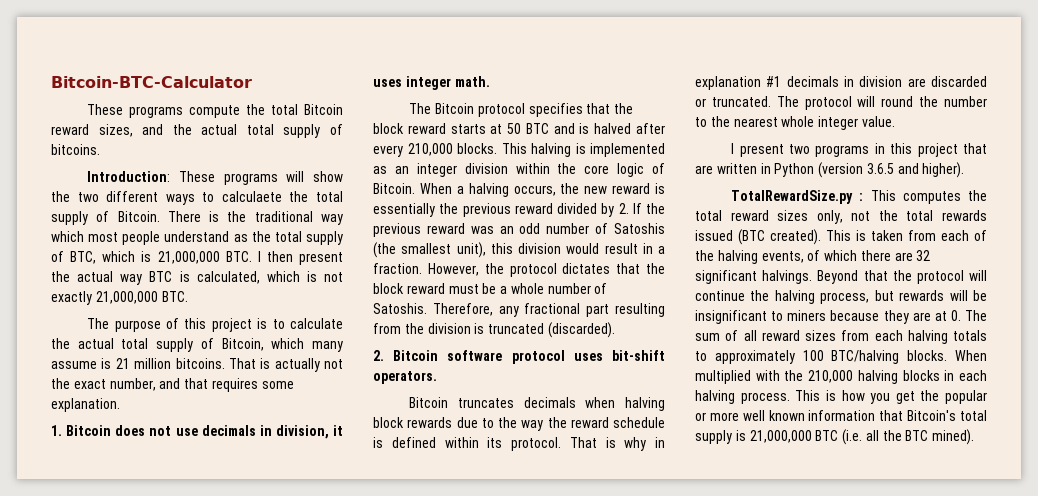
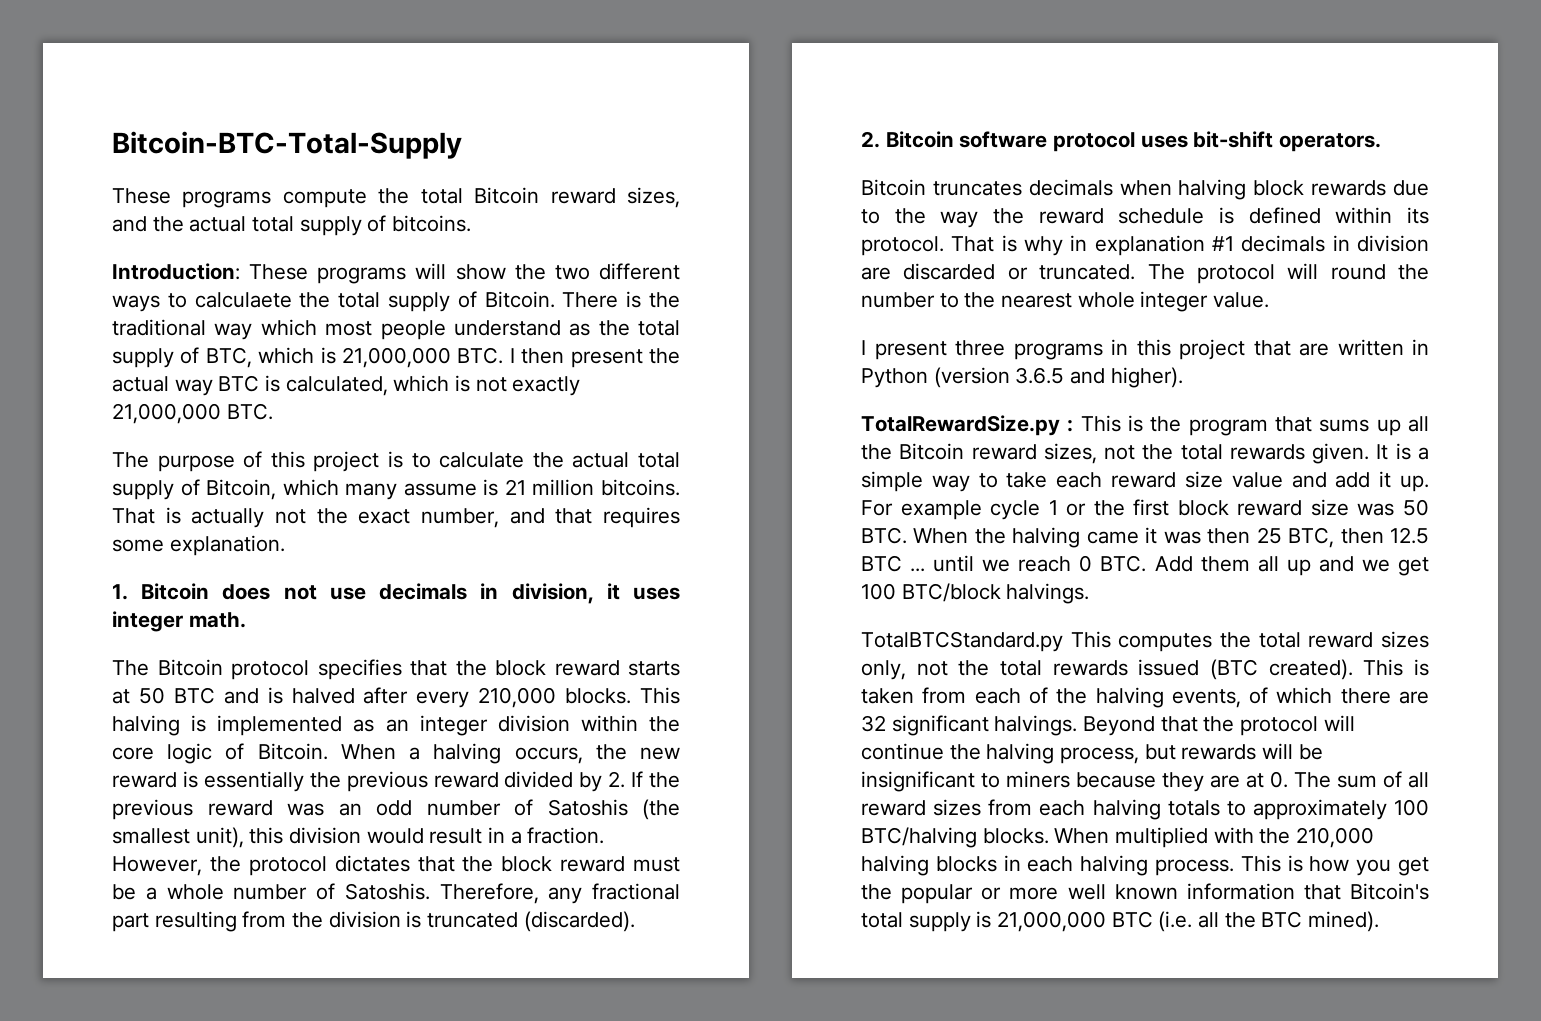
- Bitcoin-BTC-Calculator
+ Bitcoin-BTC-Total-Supply
- I present two programs in this project that are written in Python (version 3.6.5 and higher).
+ I present three programs in this project that are written in Python (version 3.6.5 and higher).
- TotalRewardSize.py : This computes the total reward sizes only, not the total rewards issued (BTC created).
+ TotalRewardSize.py : This is the program that sums up all the Bitcoin reward sizes, not the total rewards given. It is a simple way to take each reward size value and add it up. For example cycle 1 or the first block reward size was 50 BTC. When the halving came it was then 25 BTC, then 12.5 BTC ... until we reach 0 BTC. Add them all up and we get 100 BTC/block halvings.
+ TotalBTCStandard.py This computes the total reward sizes only, not the total rewards issued (BTC created).

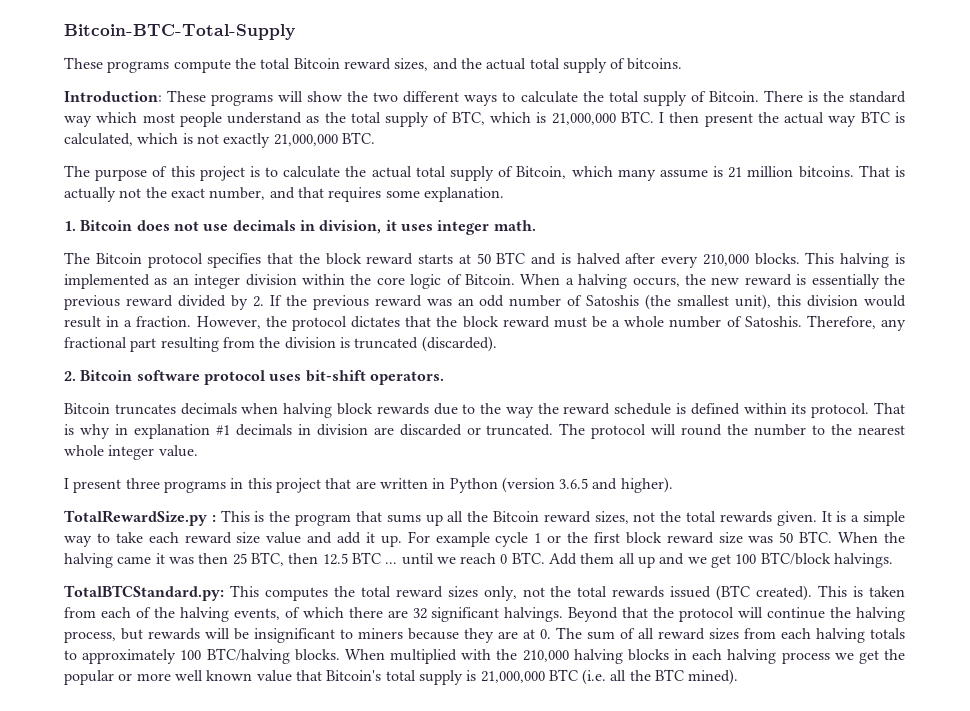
- Introduction: These programs will show the two different ways to calculaete the total supply of Bitcoin.
+ Introduction: These programs will show the two different ways to calculate the total supply of Bitcoin.
- There is the traditional way which most people understand as the total supply of BTC, which is 21,000,000 BTC. I then present the actual way BTC is calculated, which is not exactly 21,000,000 BTC.
+ There is the standard way which most people understand as the total supply of BTC, which is 21,000,000 BTC. I then present the actual way BTC is calculated, which is not exactly 21,000,000 BTC.
- TotalBTCStandard.py This computes the total reward sizes only, not the total rewards issued (BTC created).
+ TotalBTCStandard.py: This computes the total reward sizes only, not the total rewards issued (BTC created).
- When multiplied with the 210,000 halving blocks in each halving process. This is how you get the popular or more well known information that Bitcoin's total supply is 21,000,000 BTC (i.e. all the BTC mined).
+ When multiplied with the 210,000 halving blocks in each halving process we get the popular or more well known value that Bitcoin's total supply is 21,000,000 BTC (i.e. all the BTC mined).

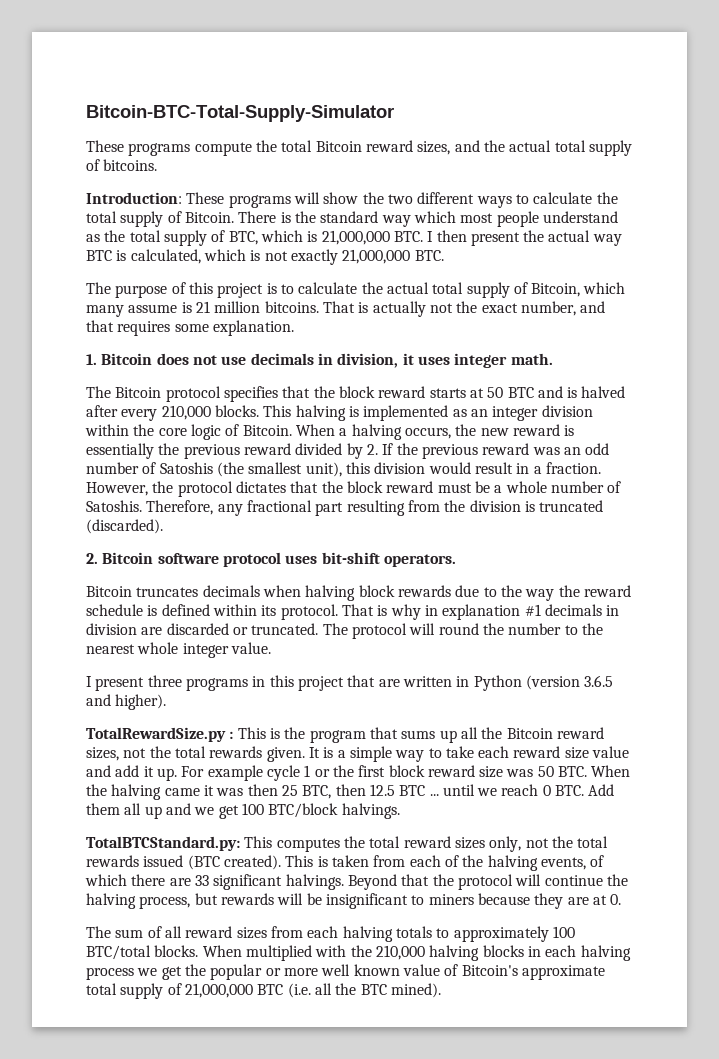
- Bitcoin-BTC-Total-Supply
+ Bitcoin-BTC-Total-Supply-Simulator
- This is taken from each of the halving events, of which there are 32 significant halvings.
+ This is taken from each of the halving events, of which there are 33 significant halvings.
- Beyond that the protocol will continue the halving process, but rewards will be insignificant to miners because they are at 0. The sum of all reward sizes from each halving totals to approximately 100 BTC/halving blocks.
+ Beyond that the protocol will continue the halving process, but rewards will be insignificant to miners because they are at 0.
+ The sum of all reward sizes from each halving totals to approximately 100 BTC/total blocks.
- When multiplied with the 210,000 halving blocks in each halving process we get the popular or more well known value that Bitcoin's total supply is 21,000,000 BTC (i.e. all the BTC mined).
+ When multiplied with the 210,000 halving blocks in each halving process we get the popular or more well known value of Bitcoin's approximate total supply of 21,000,000 BTC (i.e. all the BTC mined).

